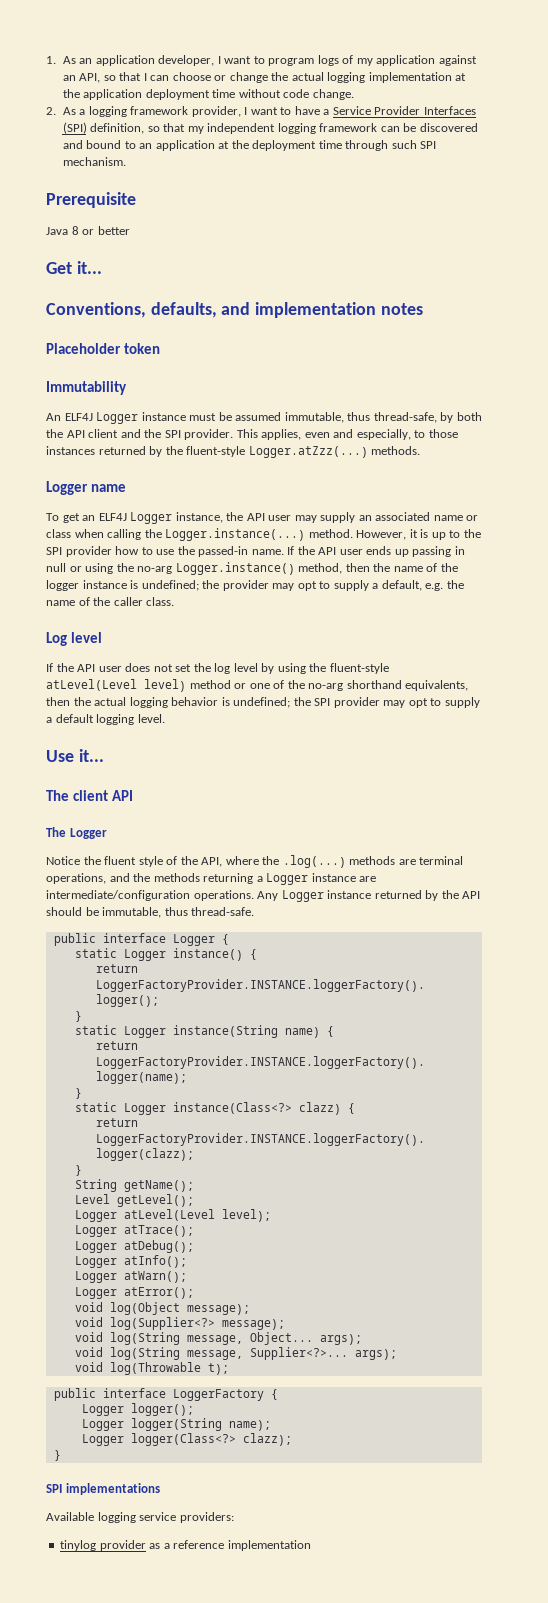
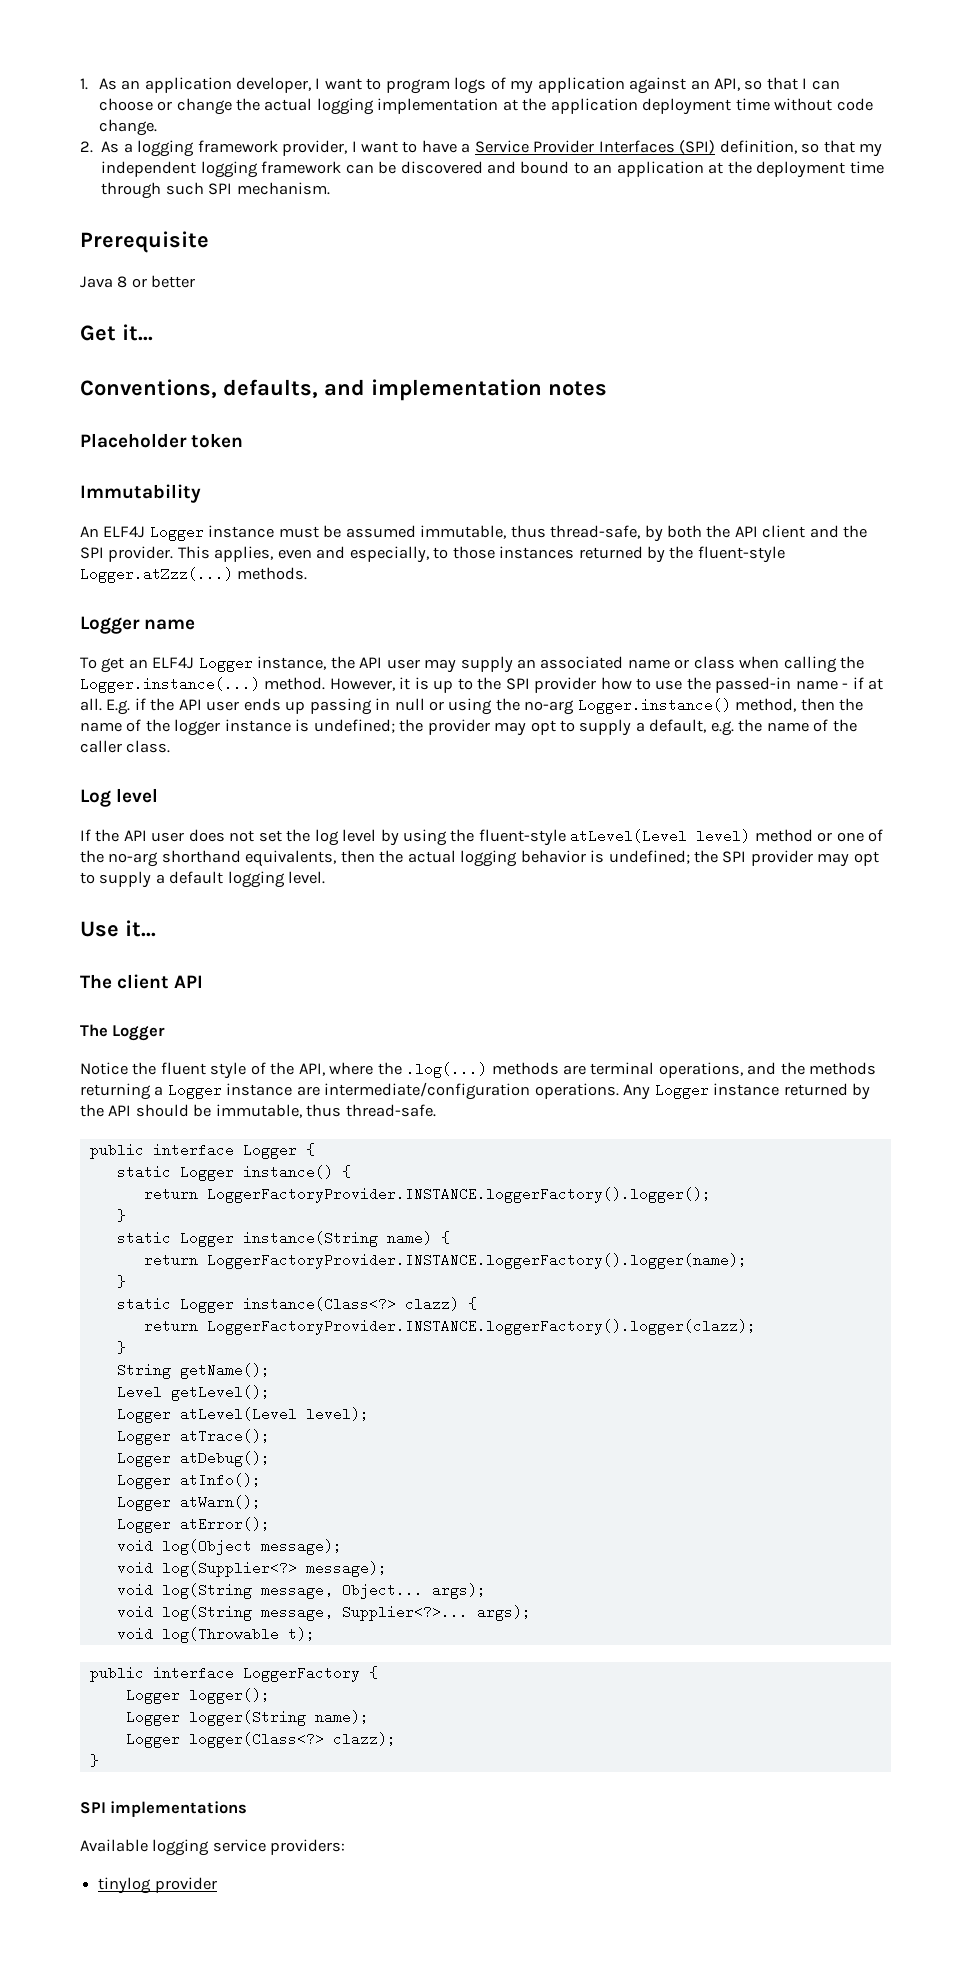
- However, it is up to the SPI provider how to use the passed-in name. If the API user ends up passing in null or using the no-arg Logger.instance() method, then the name of the logger instance is undefined; the provider may opt to supply a default, e.g. the name of the caller class.
+ However, it is up to the SPI provider how to use the passed-in name - if at all. E.g. if the API user ends up passing in null or using the no-arg Logger.instance() method, then the name of the logger instance is undefined; the provider may opt to supply a default, e.g. the name of the caller class.
- tinylog provider as a reference implementation
+ tinylog provider

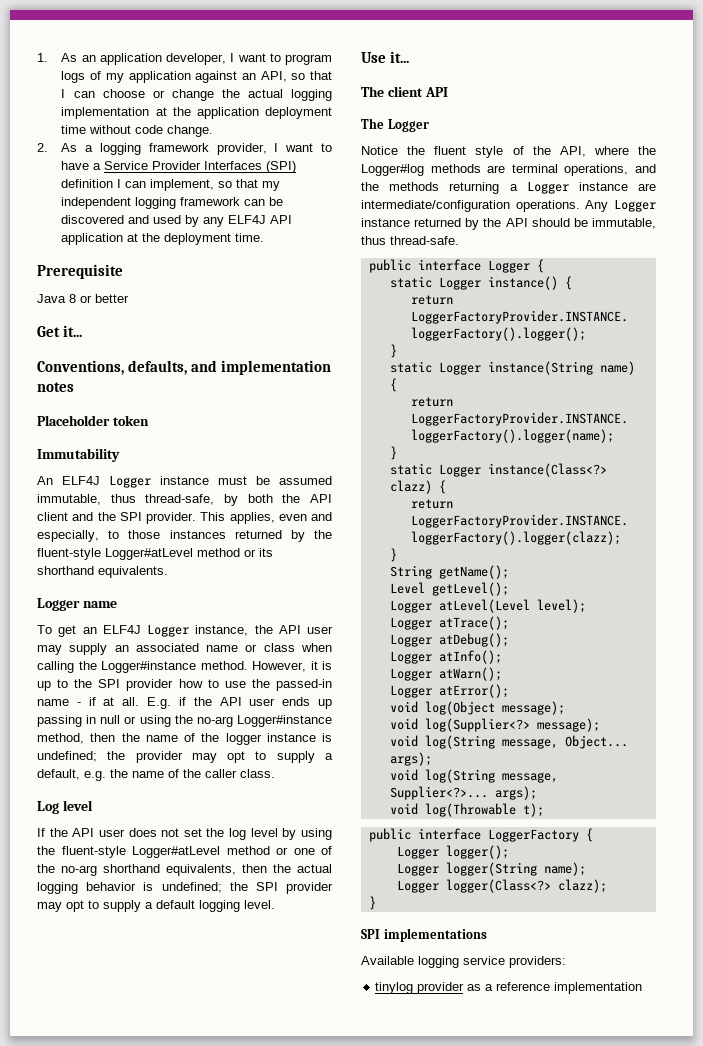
- 2. As a logging framework provider, I want to have a Service Provider Interfaces (SPI) definition, so that my independent logging framework can be discovered and bound to an application at the deployment time through such SPI mechanism.
+ 2. As a logging framework provider, I want to have a Service Provider Interfaces (SPI) definition I can implement, so that my independent logging framework can be discovered and used by any ELF4J API application at the deployment time.
- This applies, even and especially, to those instances returned by the fluent-style Logger.atZzz(...) methods.
+ This applies, even and especially, to those instances returned by the fluent-style Logger#atLevel method or its shorthand equivalents.
- To get an ELF4J Logger instance, the API user may supply an associated name or class when calling the Logger.instance(...) method.
+ To get an ELF4J Logger instance, the API user may supply an associated name or class when calling the Logger#instance method.
- E.g. if the API user ends up passing in null or using the no-arg Logger.instance() method, then the name of the logger instance is undefined; the provider may opt to supply a default, e.g. the name of the caller class.
+ E.g. if the API user ends up passing in null or using the no-arg Logger#instance method, then the name of the logger instance is undefined; the provider may opt to supply a default, e.g. the name of the caller class.
- If the API user does not set the log level by using the fluent-style atLevel(Level level) method or one of the no-arg shorthand equivalents, then the actual logging behavior is undefined; the SPI provider may opt to supply a default logging level.
+ If the API user does not set the log level by using the fluent-style Logger#atLevel method or one of the no-arg shorthand equivalents, then the actual logging behavior is undefined; the SPI provider may opt to supply a default logging level.
- Notice the fluent style of the API, where the .log(...) methods are terminal operations, and the methods returning a Logger instance are intermediate/configuration operations.
+ Notice the fluent style of the API, where the Logger#log methods are terminal operations, and the methods returning a Logger instance are intermediate/configuration operations.
- tinylog provider
+ tinylog provider as a reference implementation

